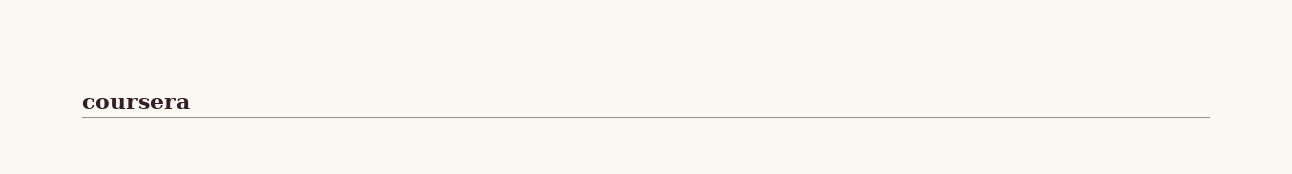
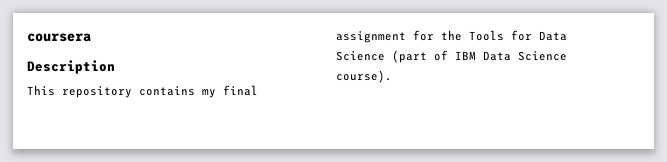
+ Description
+ This repository contains my final assignment for the Tools for Data Science (part of IBM Data Science course).

